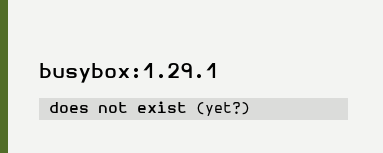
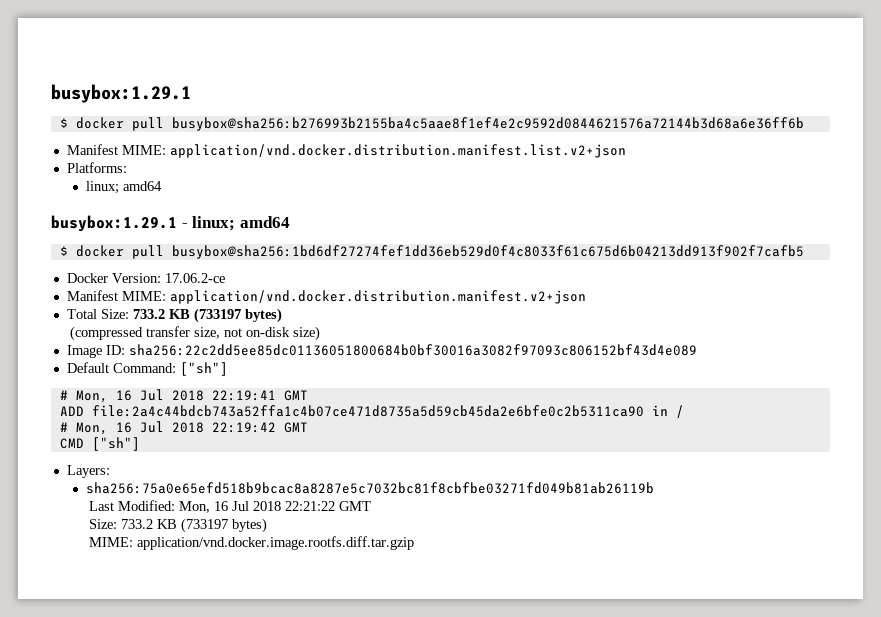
- does not exist (yet?)
+ $ docker pull busybox@sha256:b276993b2155ba4c5aae8f1ef4e2c9592d0844621576a72144b3d68a6e36ff6b
+ Manifest MIME: application/vnd.docker.distribution.manifest.list.v2+json
+ Platforms:
+ linux; amd64
+ busybox:1.29.1 - linux; amd64
+ $ docker pull busybox@sha256:1bd6df27274fef1dd36eb529d0f4c8033f61c675d6b04213dd913f902f7cafb5
+ Docker Version: 17.06.2-ce
+ Manifest MIME: application/vnd.docker.distribution.manifest.v2+json
+ Total Size: 733.2 KB (733197 bytes)
+ (compressed transfer size, not on-disk size)
+ Image ID: sha256:22c2dd5ee85dc01136051800684b0bf30016a3082f97093c806152bf43d4e089
+ Default Command: ["sh"]
+ # Mon, 16 Jul 2018 22:19:41 GMT
+ ADD file:2a4c44bdcb743a52ffa1c4b07ce471d8735a5d59cb45da2e6bfe0c2b5311ca90 in /
+ # Mon, 16 Jul 2018 22:19:42 GMT
+ CMD ["sh"]
+ Layers:
+ sha256:75a0e65efd518b9bcac8a8287e5c7032bc81f8cbfbe03271fd049b81ab26119b
+ Last Modified: Mon, 16 Jul 2018 22:21:22 GMT
+ Size: 733.2 KB (733197 bytes)
+ MIME: application/vnd.docker.image.rootfs.diff.tar.gzip

